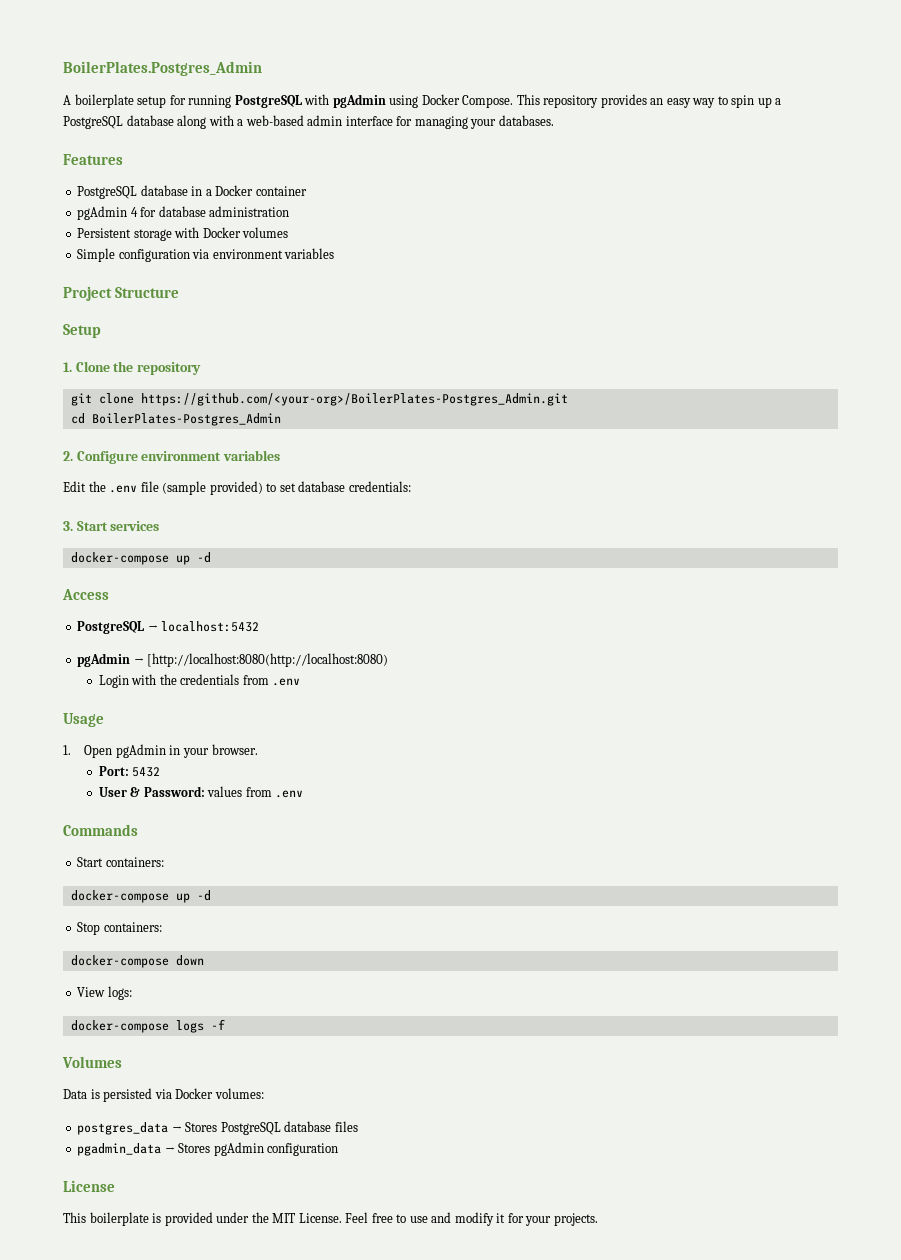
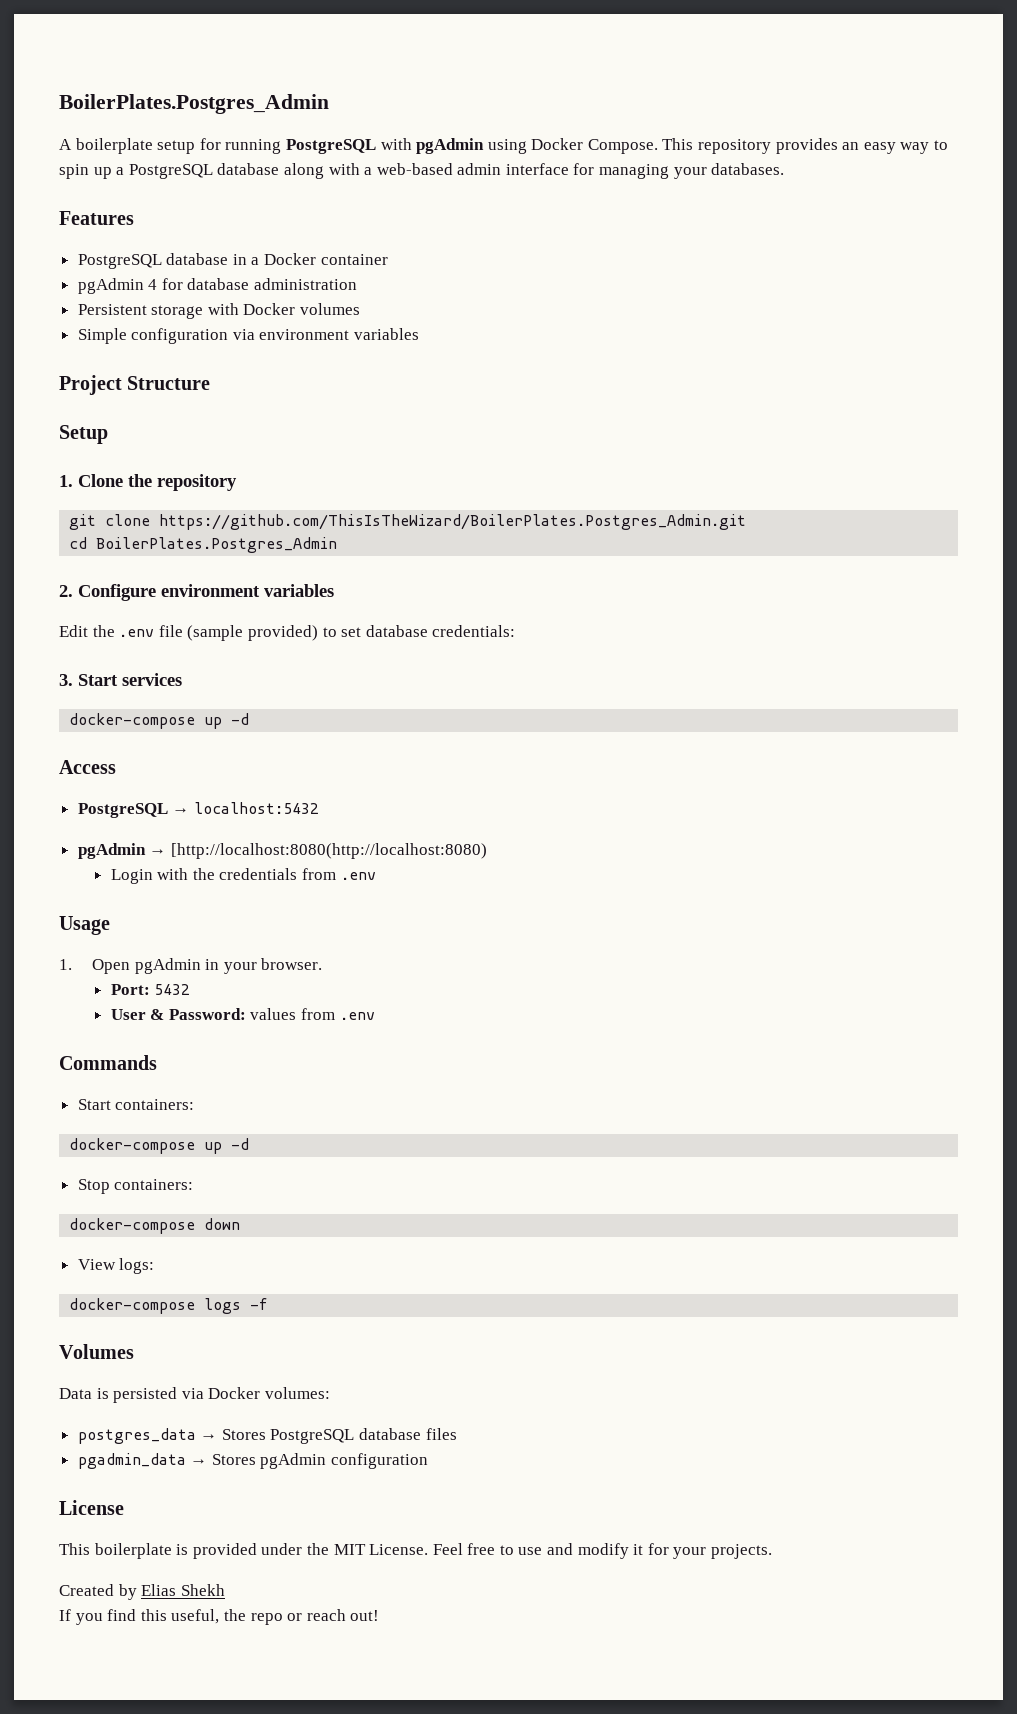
- git clone https://github.com/<your-org>/BoilerPlates-Postgres_Admin.git
+ git clone https://github.com/ThisIsTheWizard/BoilerPlates.Postgres_Admin.git
- cd BoilerPlates-Postgres_Admin
+ cd BoilerPlates.Postgres_Admin
+ Created by Elias Shekh
+ If you find this useful, the repo or reach out!

